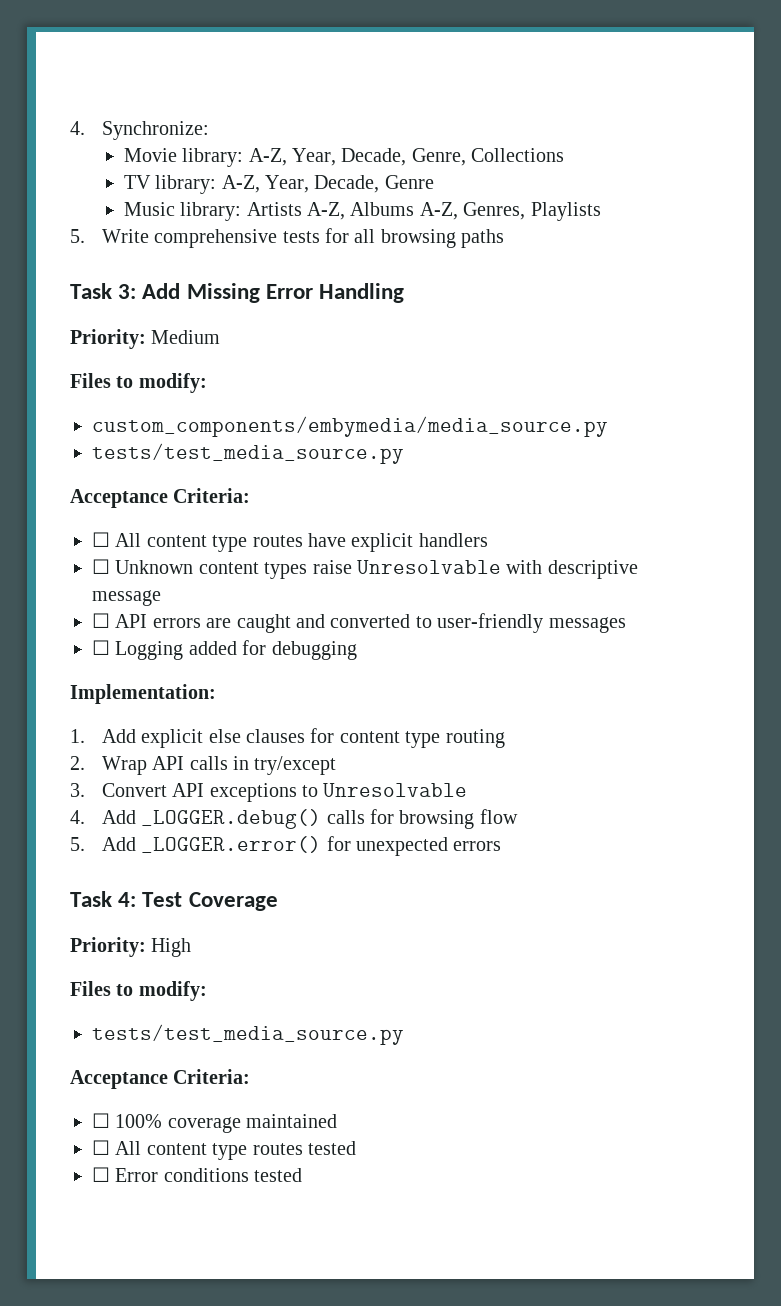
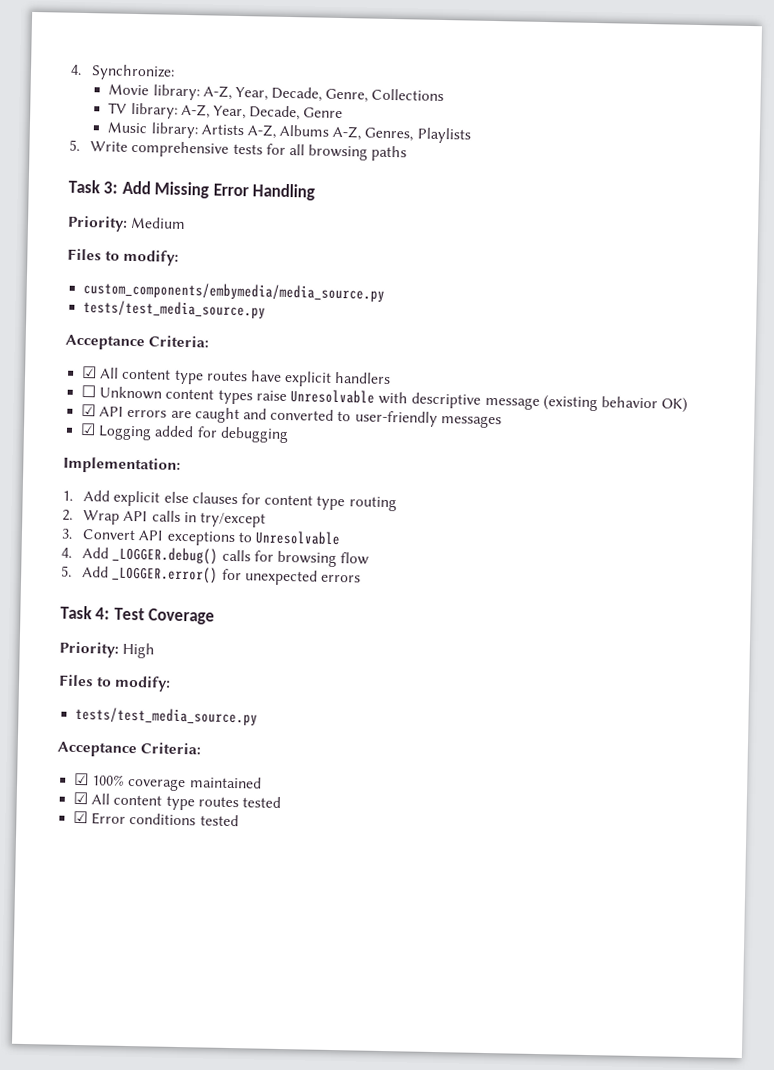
- ☐ All content type routes have explicit handlers
+ ☑ All content type routes have explicit handlers
- ☐ Unknown content types raise Unresolvable with descriptive message
- ☐ API errors are caught and converted to user-friendly messages
+ ☐ Unknown content types raise Unresolvable with descriptive message (existing behavior OK)
+ ☑ API errors are caught and converted to user-friendly messages
- ☐ Logging added for debugging
+ ☑ Logging added for debugging
- ☐ 100% coverage maintained
+ ☑ 100% coverage maintained
- ☐ All content type routes tested
+ ☑ All content type routes tested
- ☐ Error conditions tested
+ ☑ Error conditions tested

